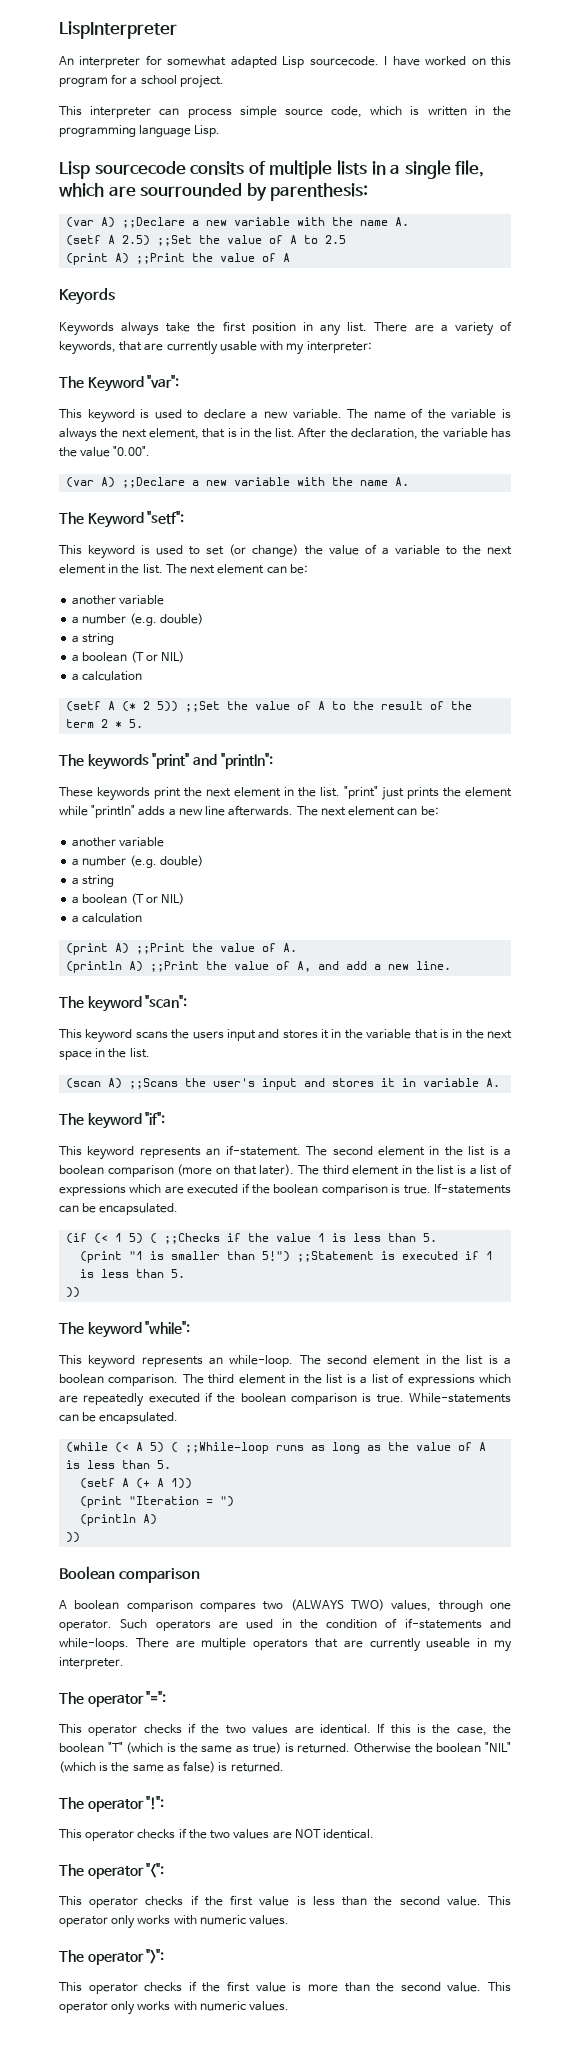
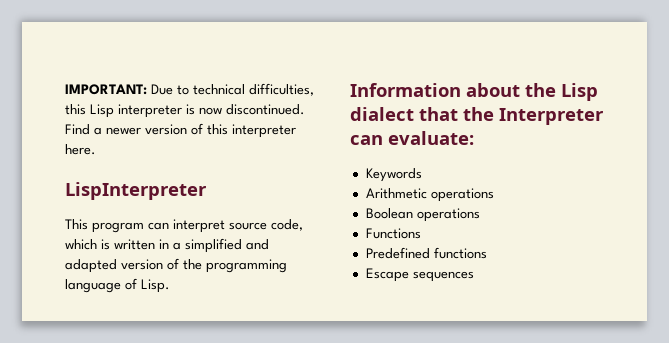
+ IMPORTANT: Due to technical difficulties, this Lisp interpreter is now discontinued. Find a newer version of this interpreter here.
  LispInterpreter
- An interpreter for somewhat adapted Lisp sourcecode. I have worked on this program for a school project.
- This interpreter can process simple source code, which is written in the programming language Lisp.
+ This program can interpret source code, which is written in a simplified and adapted version of the programming language of Lisp.
- Lisp sourcecode consits of multiple lists in a single file, which are sourrounded by parenthesis:
- (var A) ;;Declare a new variable with the name A.
- (setf A 2.5) ;;Set the value of A to 2.5
- (print A) ;;Print the value of A
- Keyords
- Keywords always take the first position in any list. There are a variety of keywords, that are currently usable with my interpreter:
- The Keyword "var":
- This keyword is used to declare a new variable. The name of the variable is always the next element, that is in the list. After the declaration, the variable has the value "0.00".
- (var A) ;;Declare a new variable with the name A.
- The Keyword "setf":
- This keyword is used to set (or change) the value of a variable to the next element in the list. The next element can be:
- another variable
- a number (e.g. double)
- a string
- a boolean (T or NIL)
- a calculation
- (setf A (* 2 5)) ;;Set the value of A to the result of the term 2 * 5.
- The keywords "print" and "println":
- These keywords print the next element in the list. "print" just prints the element while "println" adds a new line afterwards. The next element can be:
- another variable
- a number (e.g. double)
- a string
- a boolean (T or NIL)
- a calculation
- (print A) ;;Print the value of A.
- (println A) ;;Print the value of A, and add a new line.
- The keyword "scan":
- This keyword scans the users input and stores it in the variable that is in the next space in the list.
- (scan A) ;;Scans the user's input and stores it in variable A.
- The keyword "if":
- This keyword represents an if-statement. The second element in the list is a boolean comparison (more on that later). The third element in the list is a list of expressions which are executed if the boolean comparison is true. If-statements can be encapsulated.
- (if (< 1 5) ( ;;Checks if the value 1 is less than 5.
- (print "1 is smaller than 5!") ;;Statement is executed if 1 is less than 5.
- ))
- The keyword "while":
- This keyword represents an while-loop. The second element in the list is a boolean comparison. The third element in the list is a list of expressions which are repeatedly executed if the boolean comparison is true. While-statements can be encapsulated.
- (while (< A 5) ( ;;While-loop runs as long as the value of A is less than 5.
- (setf A (+ A 1))
- (print "Iteration = ")
- (println A)
- ))
- Boolean comparison
- A boolean comparison compares two (ALWAYS TWO) values, through one operator. Such operators are used in the condition of if-statements and while-loops. There are multiple operators that are currently useable in my interpreter.
- The operator "=":
- This operator checks if the two values are identical. If this is the case, the boolean "T" (which is the same as true) is returned. Otherwise the boolean "NIL" (which is the same as false) is returned.
- The operator "!":
- This operator checks if the two values are NOT identical.
- The operator "<":
- This operator checks if the first value is less than the second value. This operator only works with numeric values.
- The operator ">":
- This operator checks if the first value is more than the second value. This operator only works with numeric values.
+ Information about the Lisp dialect that the Interpreter can evaluate:
+ Keywords
+ Arithmetic operations
+ Boolean operations
+ Functions
+ Predefined functions
+ Escape sequences

